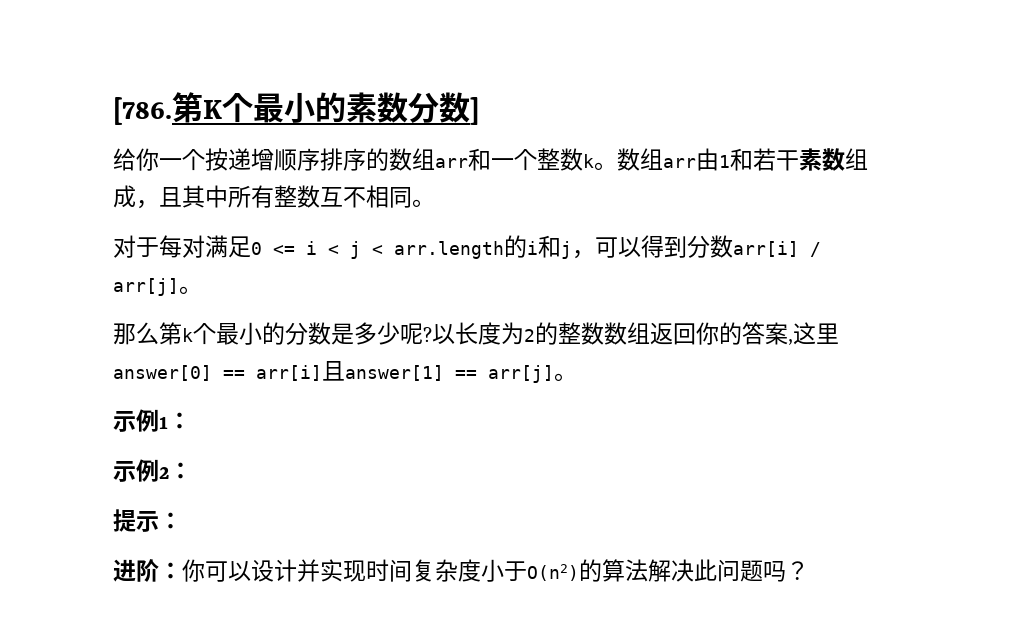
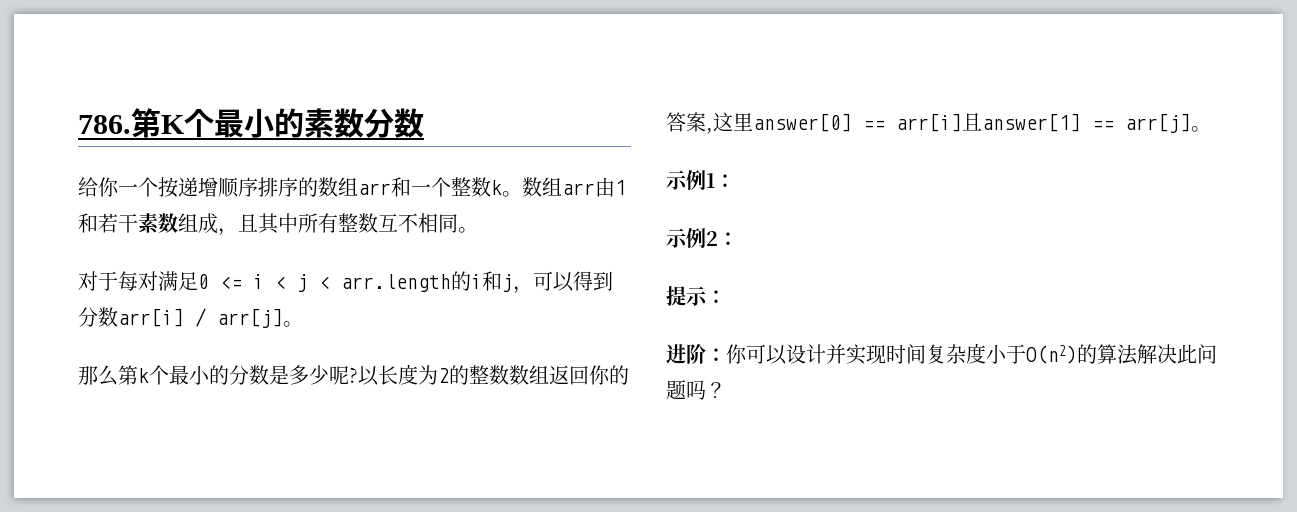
- [786.第K个最小的素数分数]
+ 786.第K个最小的素数分数

